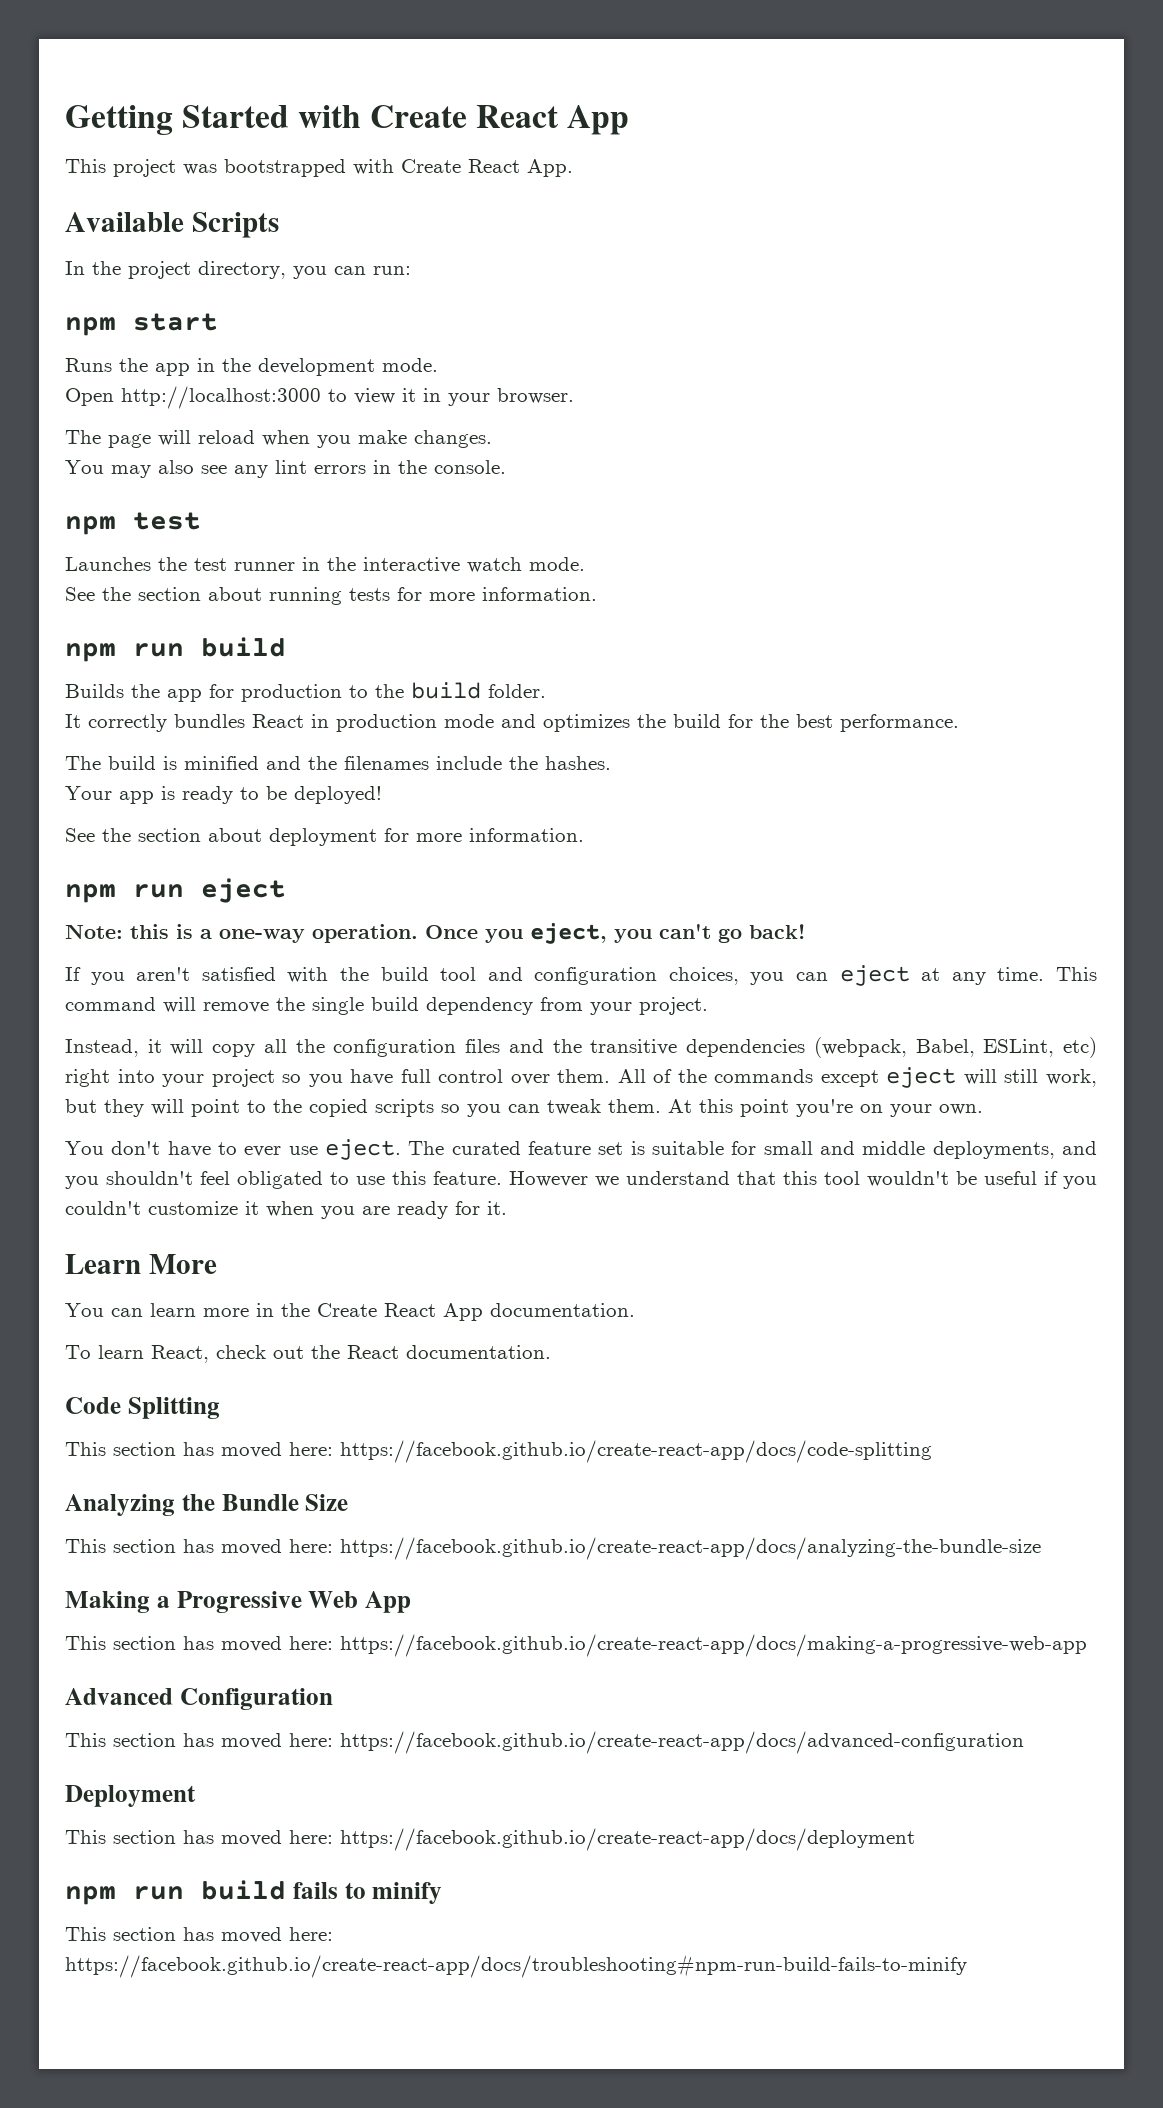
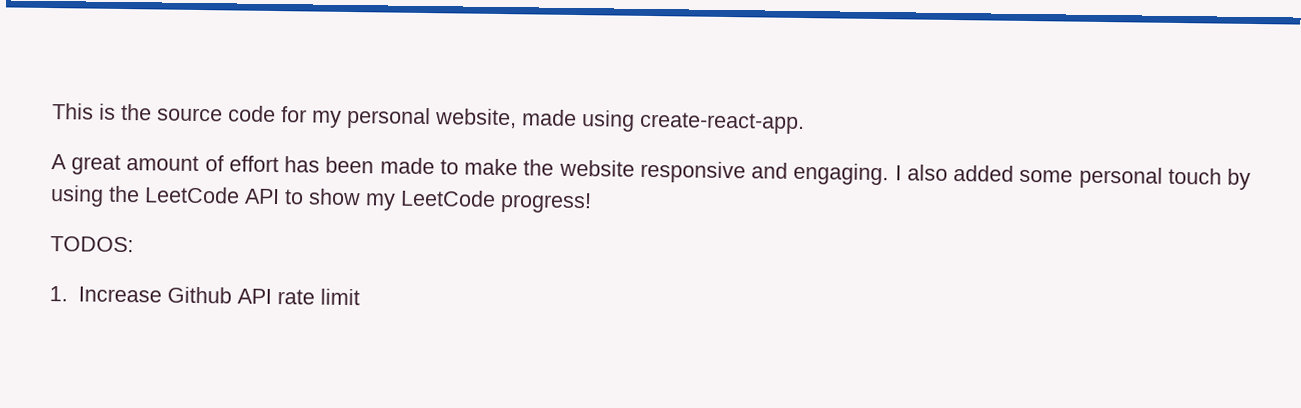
- Getting Started with Create React App
- This project was bootstrapped with Create React App.
- Available Scripts
- In the project directory, you can run:
- npm start
- Runs the app in the development mode.
- Open http://localhost:3000 to view it in your browser.
- The page will reload when you make changes.
- You may also see any lint errors in the console.
- npm test
- Launches the test runner in the interactive watch mode.
- See the section about running tests for more information.
- npm run build
- Builds the app for production to the build folder.
- It correctly bundles React in production mode and optimizes the build for the best performance.
- The build is minified and the filenames include the hashes.
- Your app is ready to be deployed!
- See the section about deployment for more information.
- npm run eject
- Note: this is a one-way operation. Once you eject, you can't go back!
- If you aren't satisfied with the build tool and configuration choices, you can eject at any time. This command will remove the single build dependency from your project.
- Instead, it will copy all the configuration files and the transitive dependencies (webpack, Babel, ESLint, etc) right into your project so you have full control over them. All of the commands except eject will still work, but they will point to the copied scripts so you can tweak them. At this point you're on your own.
- You don't have to ever use eject. The curated feature set is suitable for small and middle deployments, and you shouldn't feel obligated to use this feature. However we understand that this tool wouldn't be useful if you couldn't customize it when you are ready for it.
- Learn More
- You can learn more in the Create React App documentation.
- To learn React, check out the React documentation.
- Code Splitting
- This section has moved here: https://facebook.github.io/create-react-app/docs/code-splitting
- Analyzing the Bundle Size
- This section has moved here: https://facebook.github.io/create-react-app/docs/analyzing-the-bundle-size
- Making a Progressive Web App
- This section has moved here: https://facebook.github.io/create-react-app/docs/making-a-progressive-web-app
- Advanced Configuration
- This section has moved here: https://facebook.github.io/create-react-app/docs/advanced-configuration
- Deployment
- This section has moved here: https://facebook.github.io/create-react-app/docs/deployment
- npm run build fails to minify
- This section has moved here: https://facebook.github.io/create-react-app/docs/troubleshooting#npm-run-build-fails-to-minify
+ This is the source code for my personal website, made using create-react-app.
+ A great amount of effort has been made to make the website responsive and engaging. I also added some personal touch by using the LeetCode API to show my LeetCode progress!
+ TODOS:
+ 1. Increase Github API rate limit

